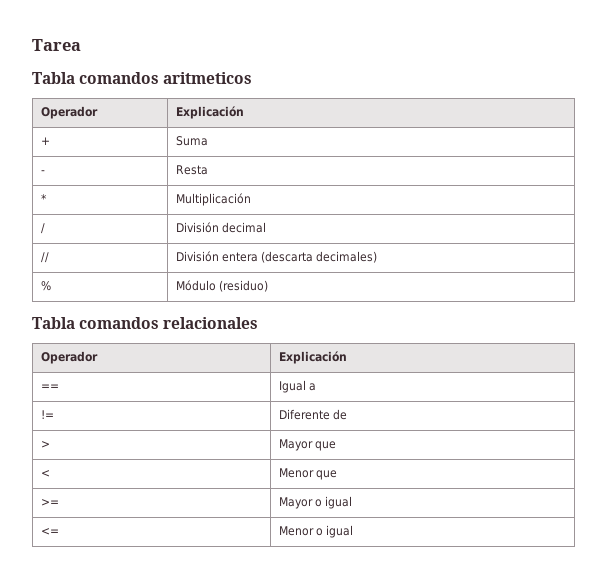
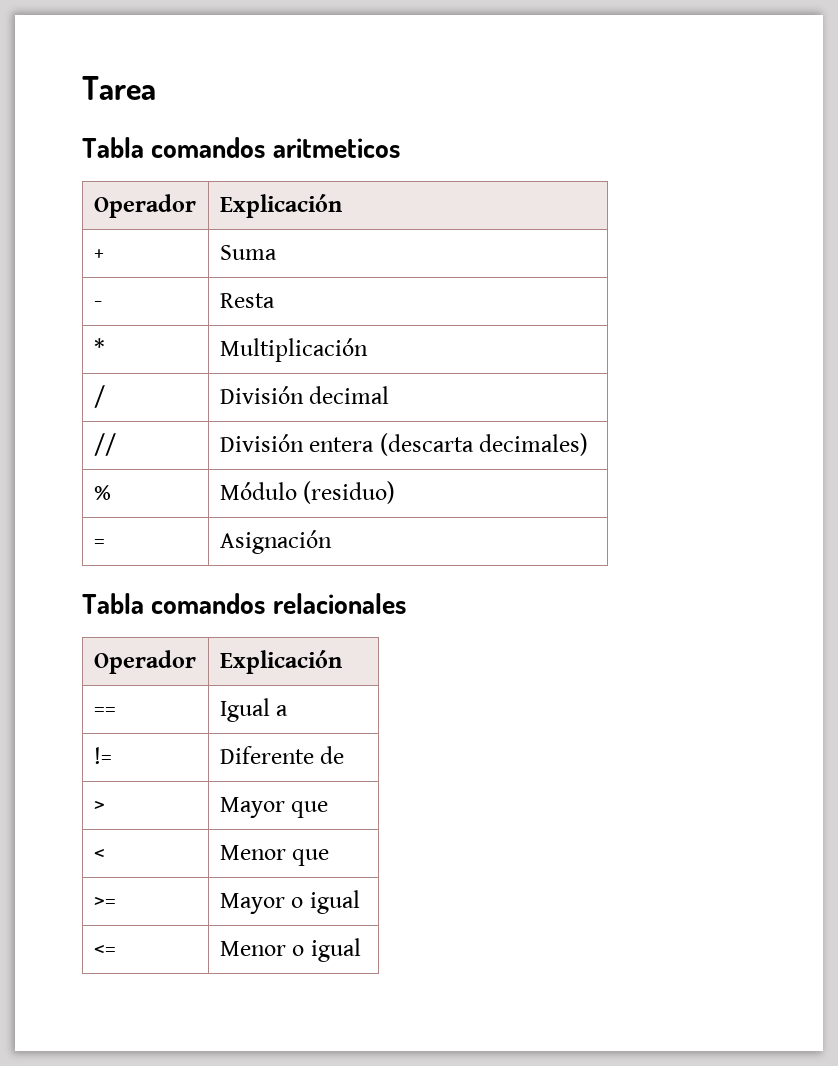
+ = | Asignación

